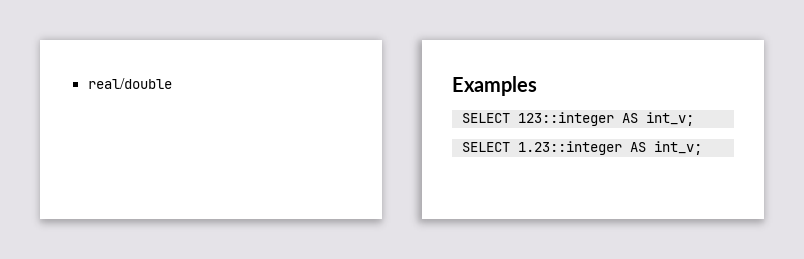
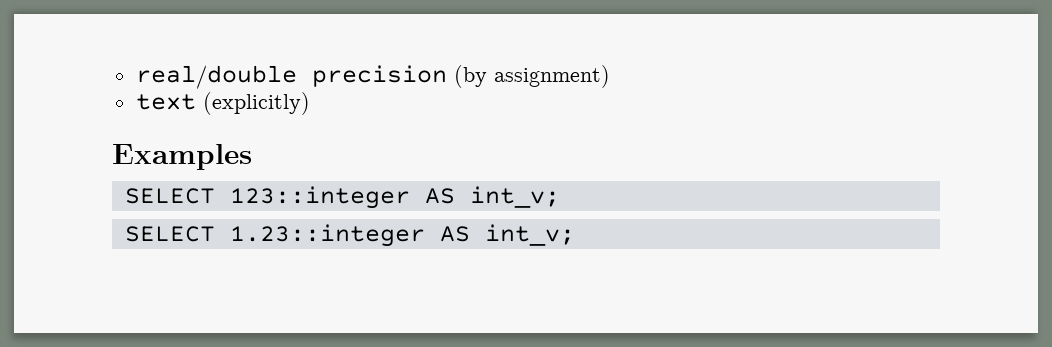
- real/double
+ real/double precision (by assignment)
+ text (explicitly)

